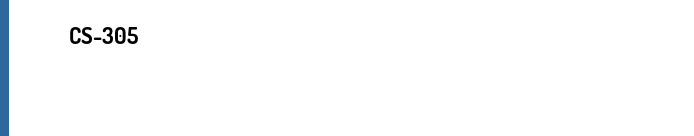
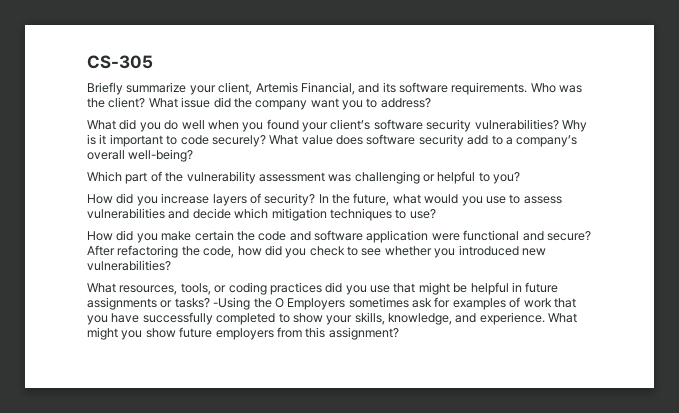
+ Briefly summarize your client, Artemis Financial, and its software requirements. Who was the client? What issue did the company want you to address?
+ What did you do well when you found your client’s software security vulnerabilities? Why is it important to code securely? What value does software security add to a company’s overall well-being?
+ Which part of the vulnerability assessment was challenging or helpful to you?
+ How did you increase layers of security? In the future, what would you use to assess vulnerabilities and decide which mitigation techniques to use?
+ How did you make certain the code and software application were functional and secure? After refactoring the code, how did you check to see whether you introduced new vulnerabilities?
+ What resources, tools, or coding practices did you use that might be helpful in future assignments or tasks? -Using the O Employers sometimes ask for examples of work that you have successfully completed to show your skills, knowledge, and experience. What might you show future employers from this assignment?

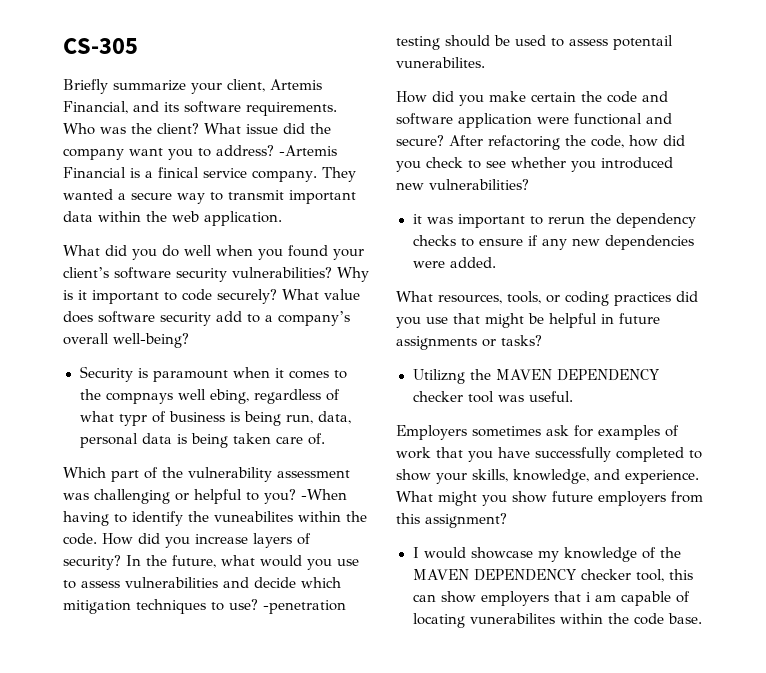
+ -Artemis Financial is a finical service company. They wanted a secure way to transmit important data within the web application.
+ Security is paramount when it comes to the compnays well ebing, regardless of what typr of business is being run, data, personal data is being taken care of.
- Which part of the vulnerability assessment was challenging or helpful to you?
- How did you increase layers of security?
+ Which part of the vulnerability assessment was challenging or helpful to you? -When having to identify the vuneabilites within the code. How did you increase layers of security?
+ -penetration testing should be used to assess potentail vunerabilites.
+ it was important to rerun the dependency checks to ensure if any new dependencies were added.
- What resources, tools, or coding practices did you use that might be helpful in future assignments or tasks? -Using the O Employers sometimes ask for examples of work that you have successfully completed to show your skills, knowledge, and experience.
+ What resources, tools, or coding practices did you use that might be helpful in future assignments or tasks?
+ Utilizng the MAVEN DEPENDENCY checker tool was useful.
+ Employers sometimes ask for examples of work that you have successfully completed to show your skills, knowledge, and experience.
+ I would showcase my knowledge of the MAVEN DEPENDENCY checker tool, this can show employers that i am capable of locating vunerabilites within the code base.

